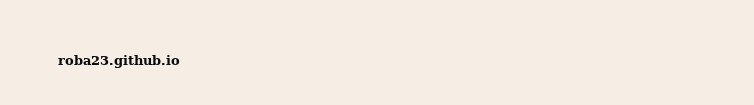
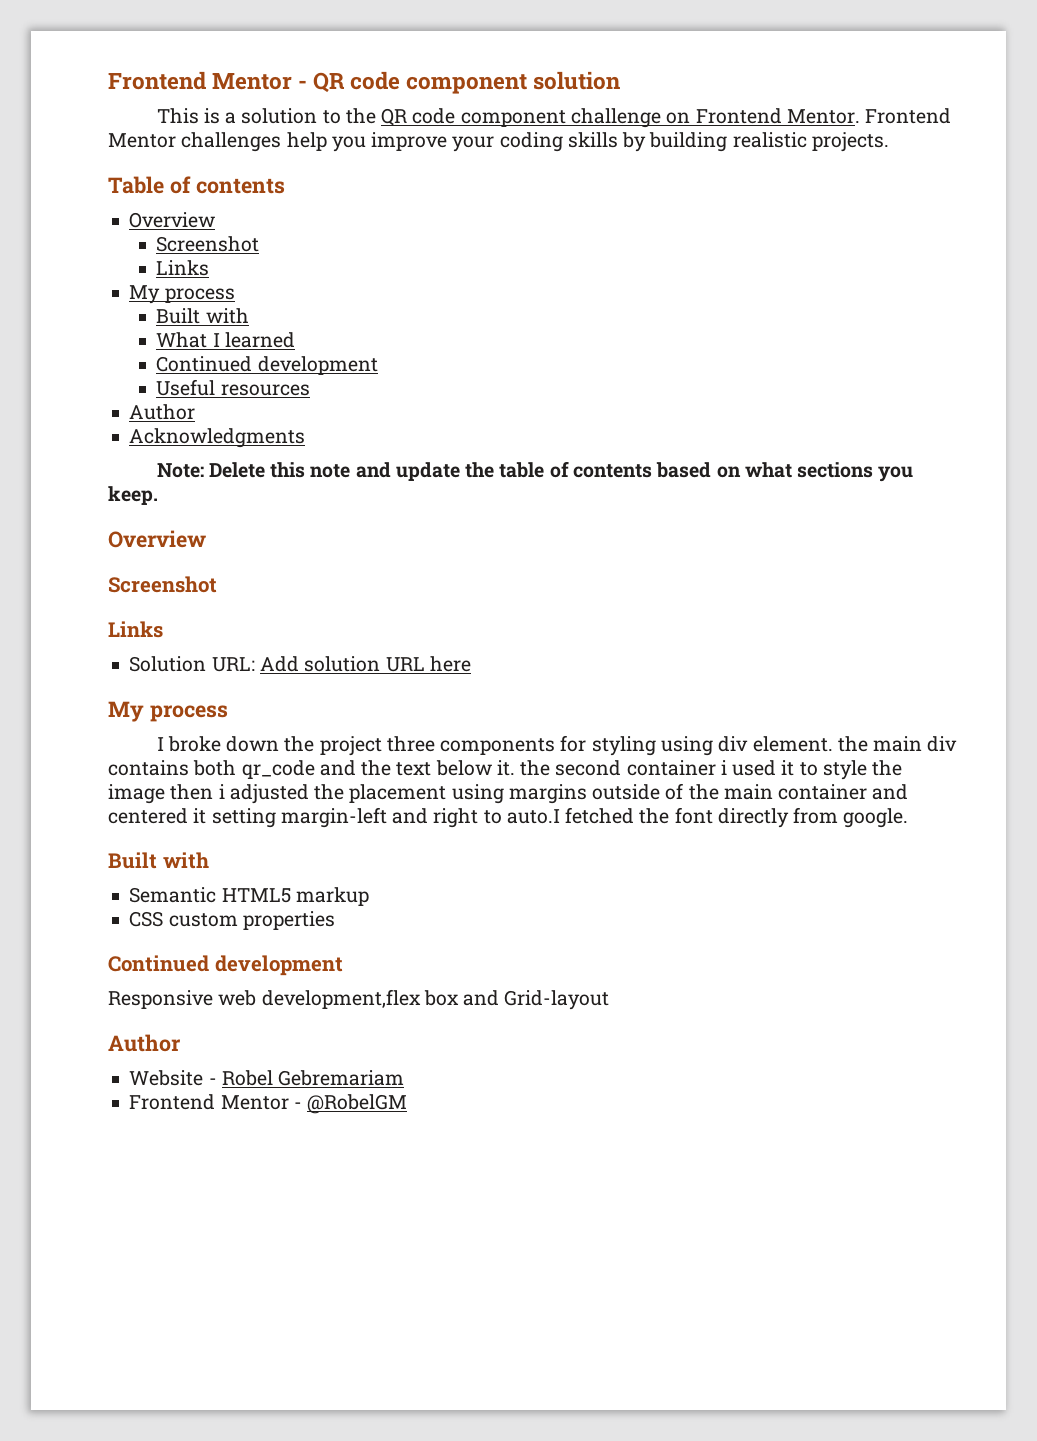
- roba23.github.io
+ Frontend Mentor - QR code component solution
+ This is a solution to the QR code component challenge on Frontend Mentor. Frontend Mentor challenges help you improve your coding skills by building realistic projects.
+ Table of contents
+ Overview
+ Screenshot
+ Links
+ My process
+ Built with
+ What I learned
+ Continued development
+ Useful resources
+ Author
+ Acknowledgments
+ Note: Delete this note and update the table of contents based on what sections you keep.
+ Overview
+ Screenshot
+ Links
+ Solution URL: Add solution URL here
+ My process
+ I broke down the project three components for styling using div element. the main div contains both qr_code and the text below it. the second container i used it to style the image then i adjusted the placement using margins outside of the main container and centered it setting margin-left and right to auto.I fetched the font directly from google.
+ Built with
+ Semantic HTML5 markup
+ CSS custom properties
+ Continued development
+ Responsive web development,flex box and Grid-layout
+ Author
+ Website - Robel Gebremariam
+ Frontend Mentor - @RobelGM

